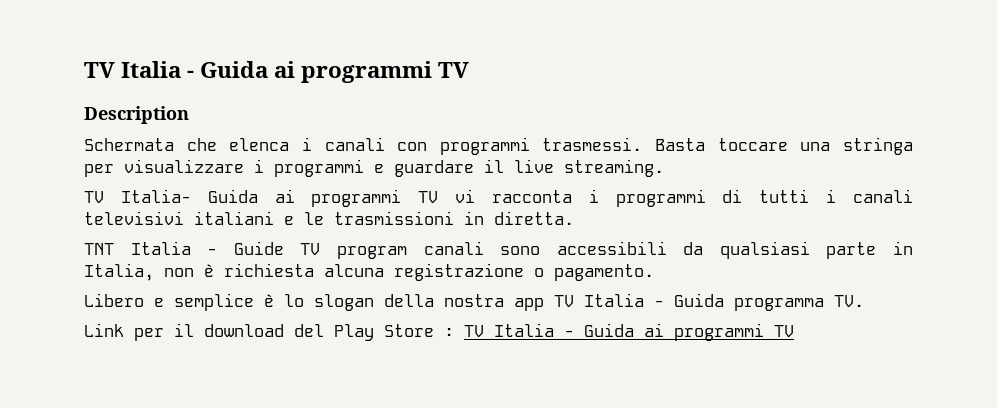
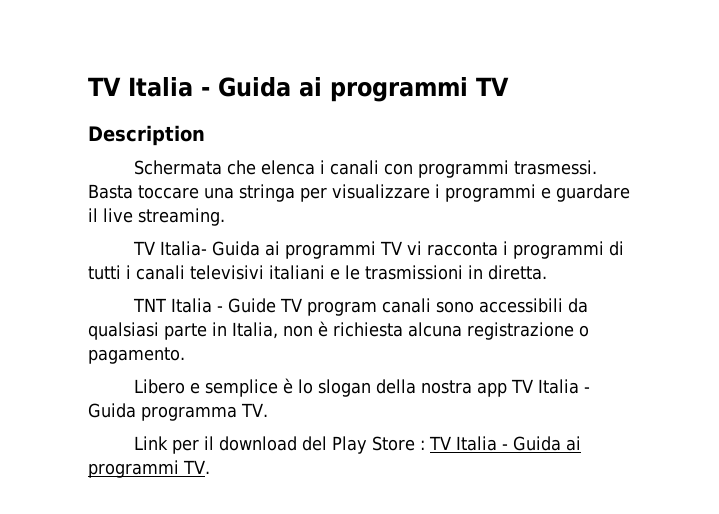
- Link per il download del Play Store : TV Italia - Guida ai programmi TV
+ Link per il download del Play Store : TV Italia - Guida ai programmi TV.

